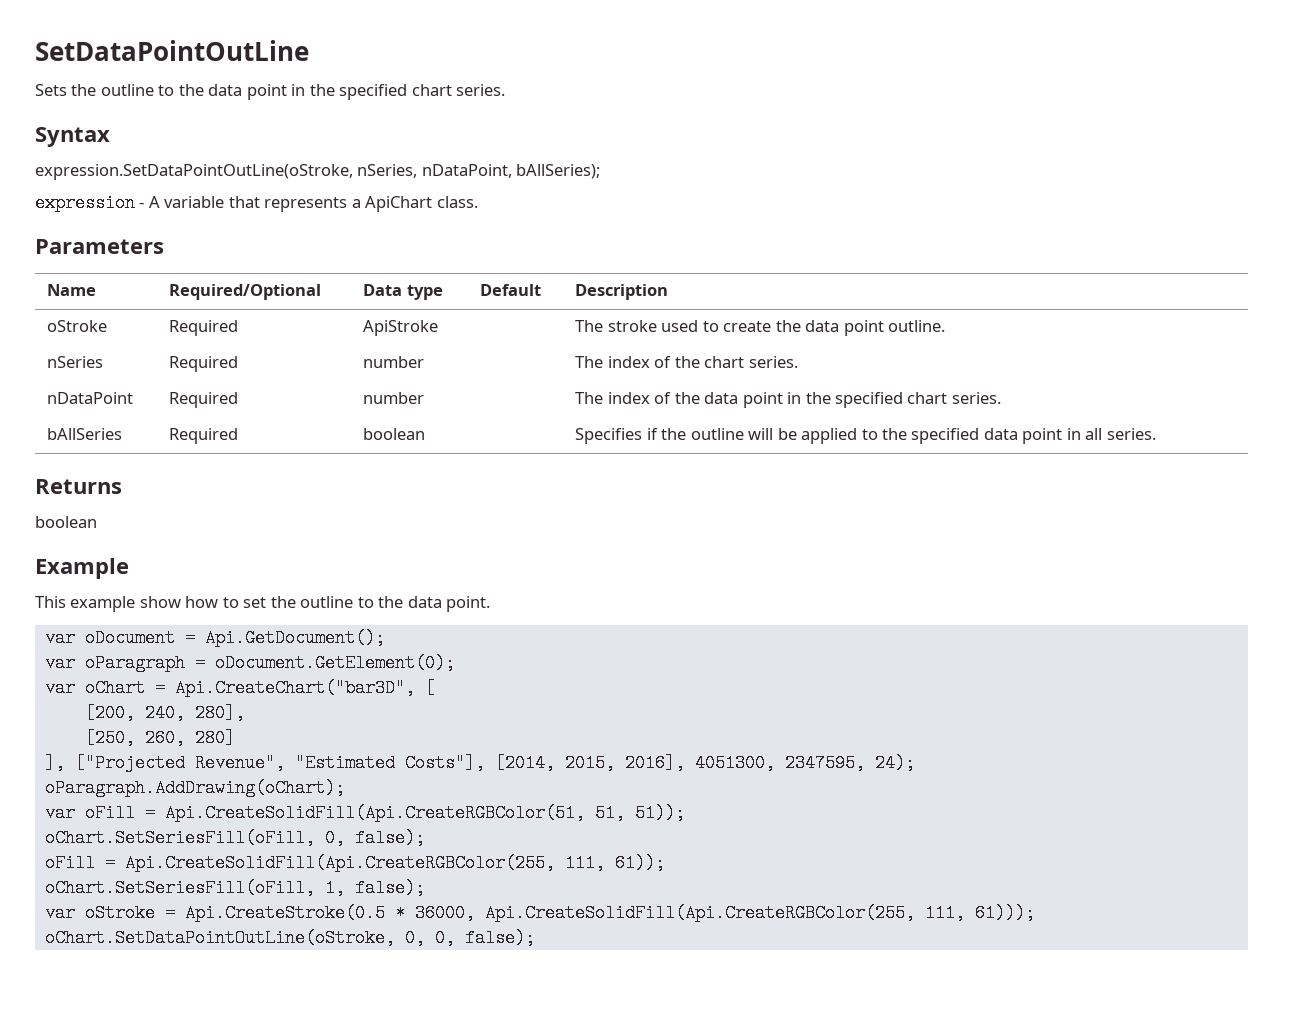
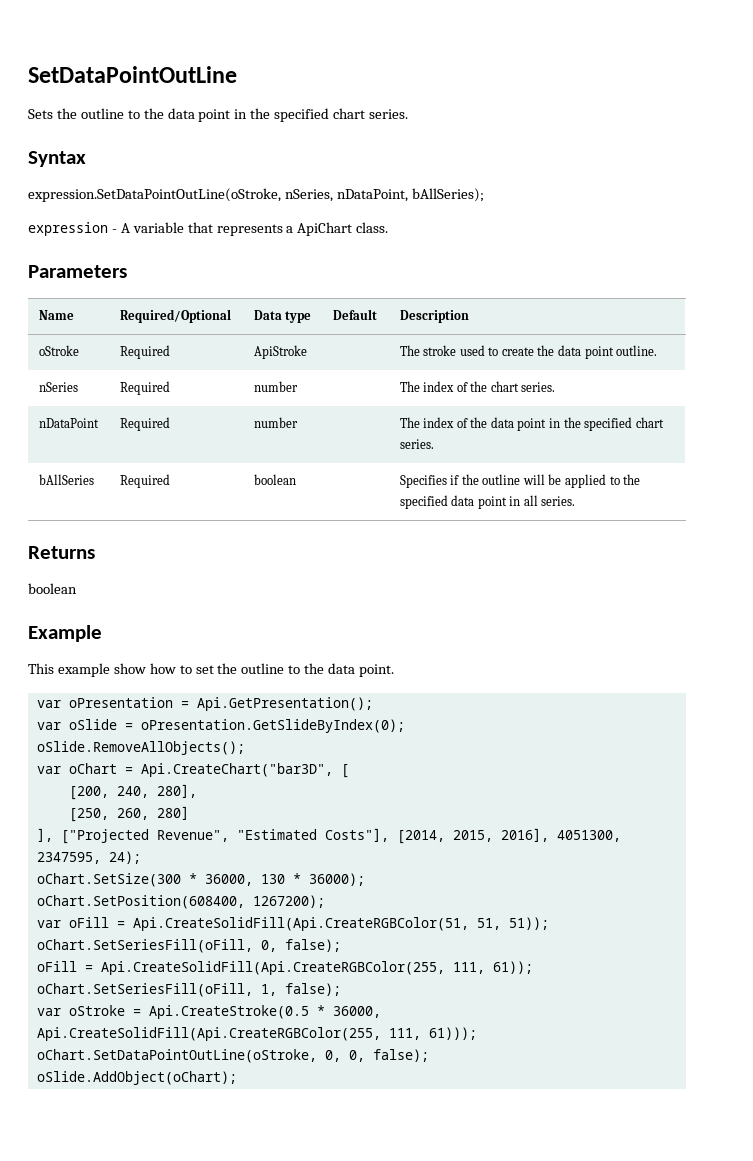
- var oDocument = Api.GetDocument();
- var oParagraph = oDocument.GetElement(0);
+ var oPresentation = Api.GetPresentation();
+ var oSlide = oPresentation.GetSlideByIndex(0);
+ oSlide.RemoveAllObjects();
- oParagraph.AddDrawing(oChart);
+ oChart.SetSize(300 * 36000, 130 * 36000);
+ oChart.SetPosition(608400, 1267200);
+ oSlide.AddObject(oChart);

